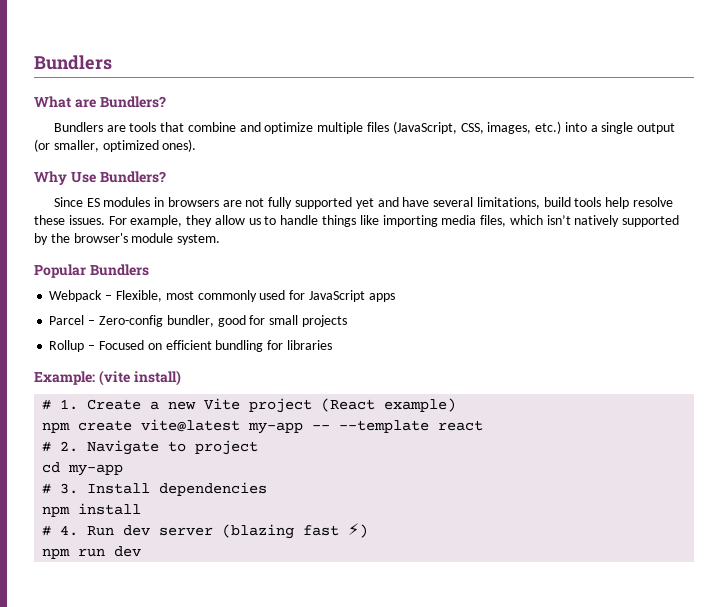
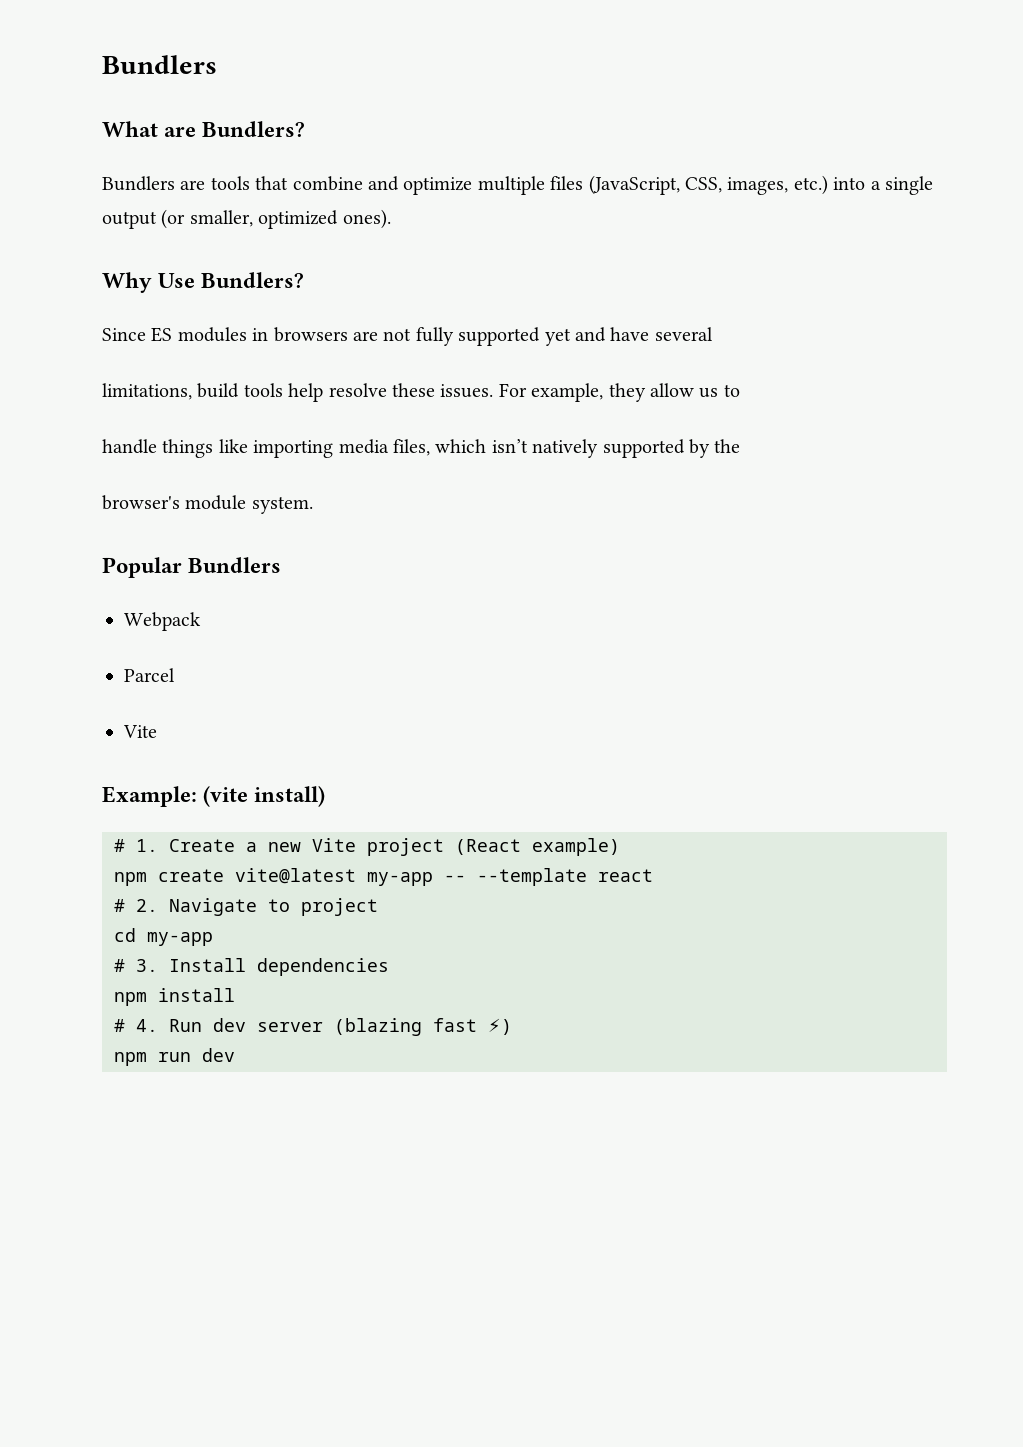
- Since ES modules in browsers are not fully supported yet and have several limitations, build tools help resolve these issues.
+ Since ES modules in browsers are not fully supported yet and have several
+ limitations, build tools help resolve these issues.
- For example, they allow us to handle things like importing media files, which isn’t natively supported by the browser's module system.
+ For example, they allow us to
+ handle things like importing media files, which isn’t natively supported by the
+ browser's module system.
- Webpack – Flexible, most commonly used for JavaScript apps
- Parcel – Zero-config bundler, good for small projects
- Rollup – Focused on efficient bundling for libraries
+ Webpack
+ Parcel
+ Vite

